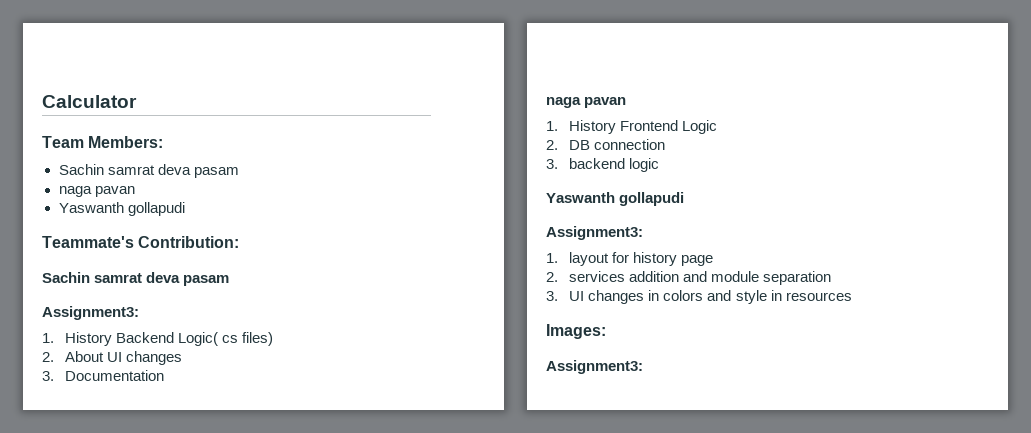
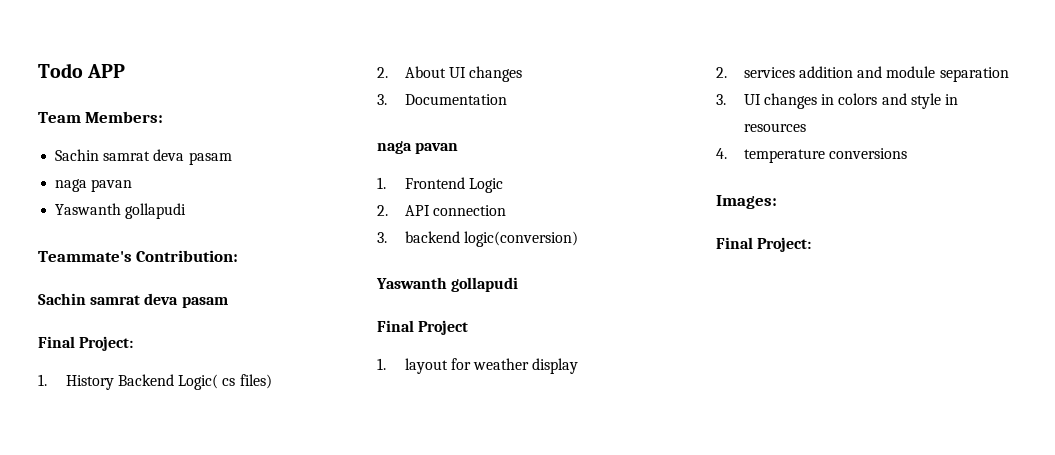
- Calculator
+ Todo APP
  Teammate's Contribution:
  Sachin samrat deva pasam
- Assignment3:
+ Final Project:
- 1. History Frontend Logic
+ 1. Frontend Logic
- 2. DB connection
+ 2. API connection
- 3. backend logic
+ 3. backend logic(conversion)
  Yaswanth gollapudi
- Assignment3:
+ Final Project
- 1. layout for history page
+ 1. layout for weather display
+ 4. temperature conversions
  Images:
- Assignment3:
+ Final Project:

